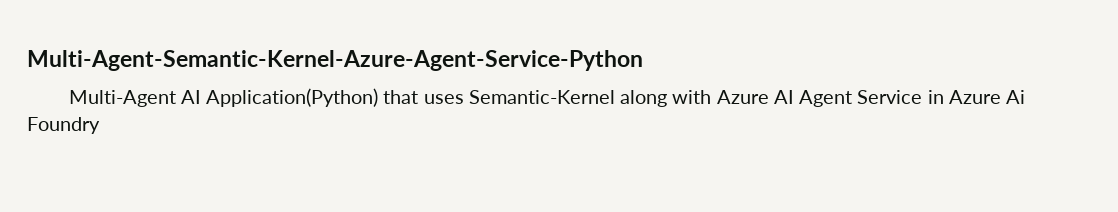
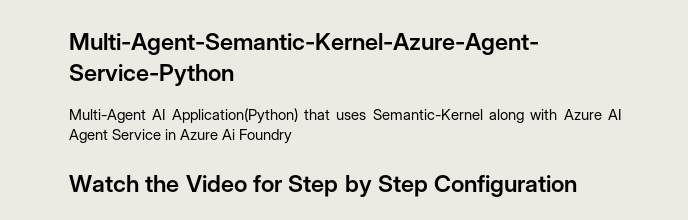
+ Watch the Video for Step by Step Configuration

